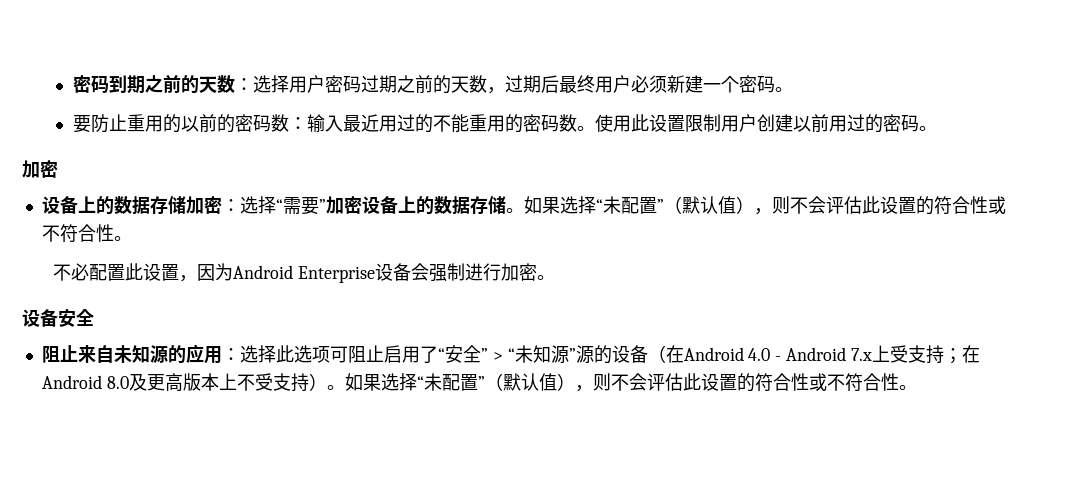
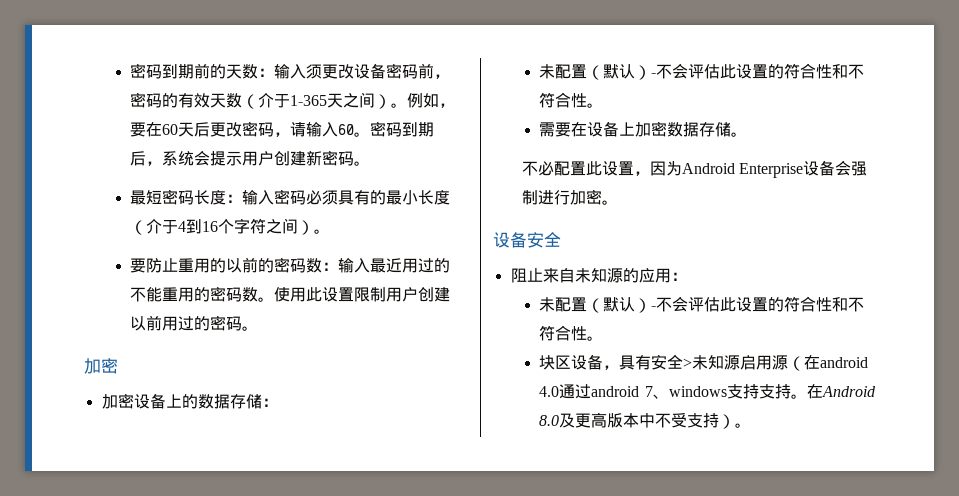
- 密码到期之前的天数：选择用户密码过期之前的天数，过期后最终用户必须新建一个密码。
+ 密码到期前的天数：输入须更改设备密码前，密码的有效天数（介于1-365天之间）。例如，要在60天后更改密码，请输入60。密码到期后，系统会提示用户创建新密码。
+ 最短密码长度：输入密码必须具有的最小长度（介于4到16个字符之间）。
- 设备上的数据存储加密：选择“需要”加密设备上的数据存储。如果选择“未配置”（默认值），则不会评估此设置的符合性或不符合性。
+ 加密设备上的数据存储：
+ 未配置（默认）-不会评估此设置的符合性和不符合性。
+ 需要在设备上加密数据存储。
- 阻止来自未知源的应用：选择此选项可阻止启用了“安全” > “未知源”源的设备（在Android 4.0 - Android 7.x上受支持；在Android 8.0及更高版本上不受支持）。如果选择“未配置”（默认值），则不会评估此设置的符合性或不符合性。
+ 阻止来自未知源的应用：
+ 未配置（默认）-不会评估此设置的符合性和不符合性。
+ 块区设备，具有安全>未知源启用源（在android 4.0通过android 7、windows支持支持。在Android 8.0及更高版本中不受支持）。

